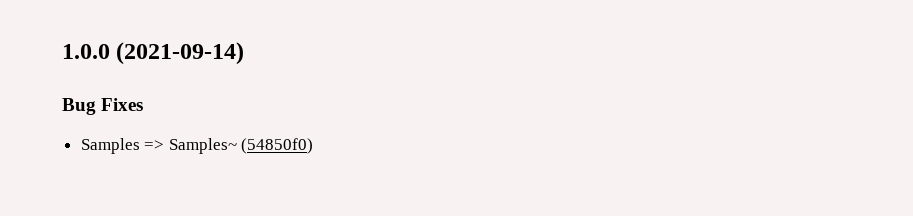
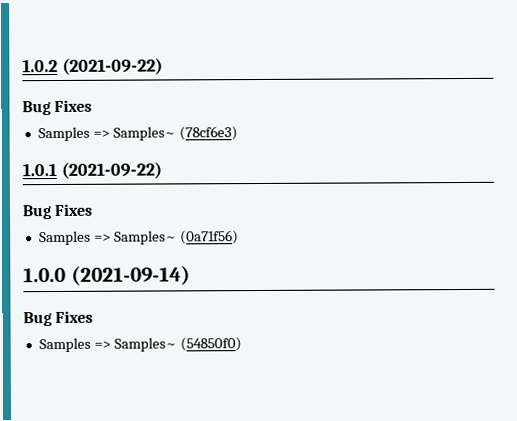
+ 1.0.2 (2021-09-22)
+ Bug Fixes
+ Samples => Samples~ (78cf6e3)
+ 1.0.1 (2021-09-22)
+ Bug Fixes
+ Samples => Samples~ (0a71f56)

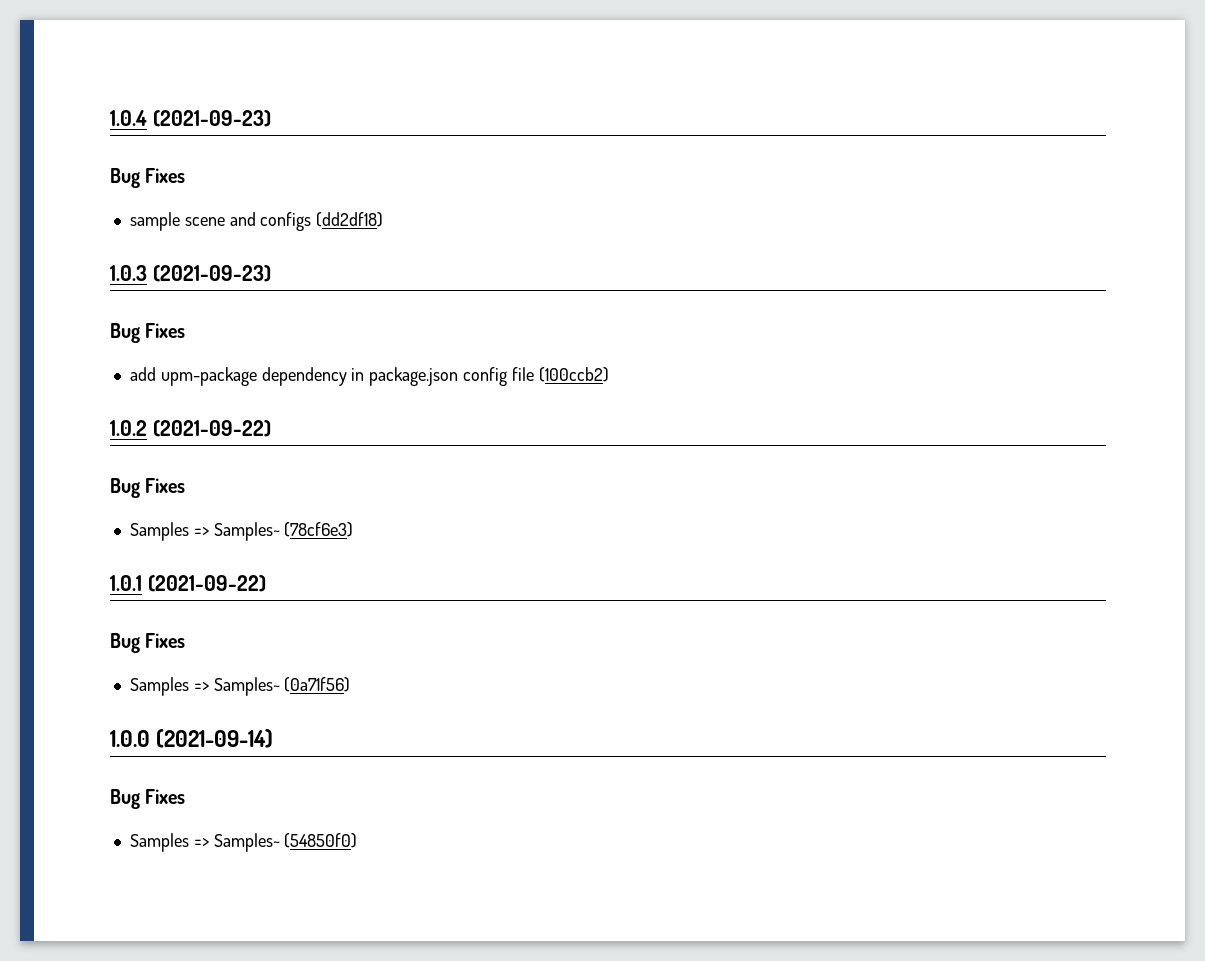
+ 1.0.4 (2021-09-23)
+ Bug Fixes
+ sample scene and configs (dd2df18)
+ 1.0.3 (2021-09-23)
+ Bug Fixes
+ add upm-package dependency in package.json config file (100ccb2)

